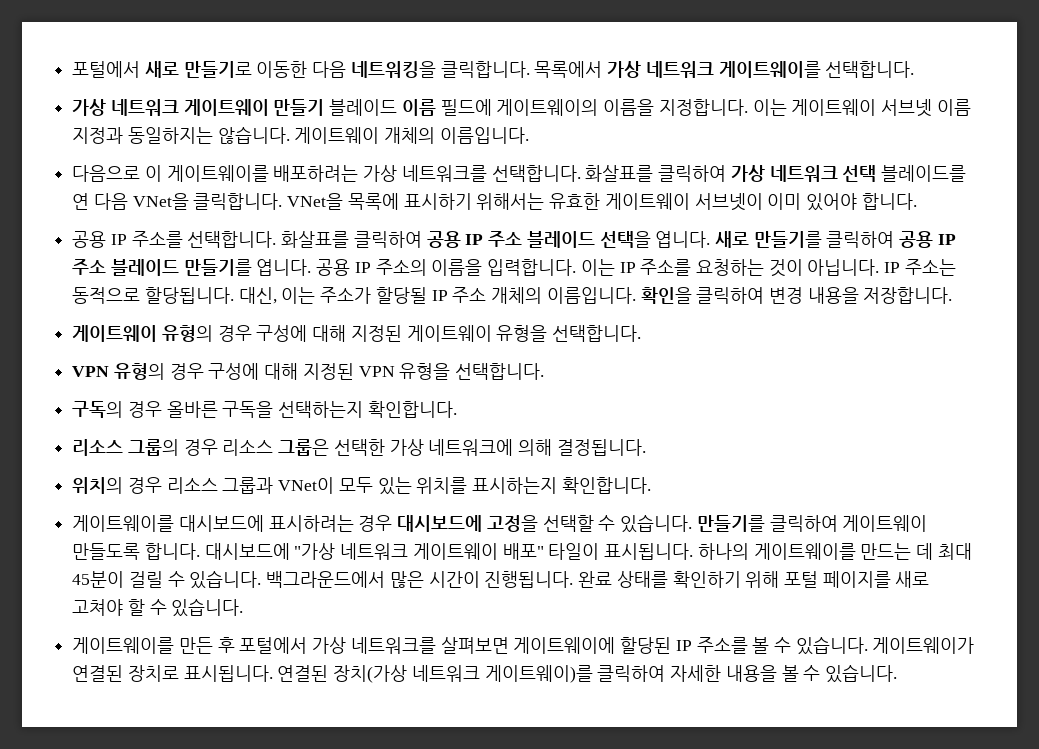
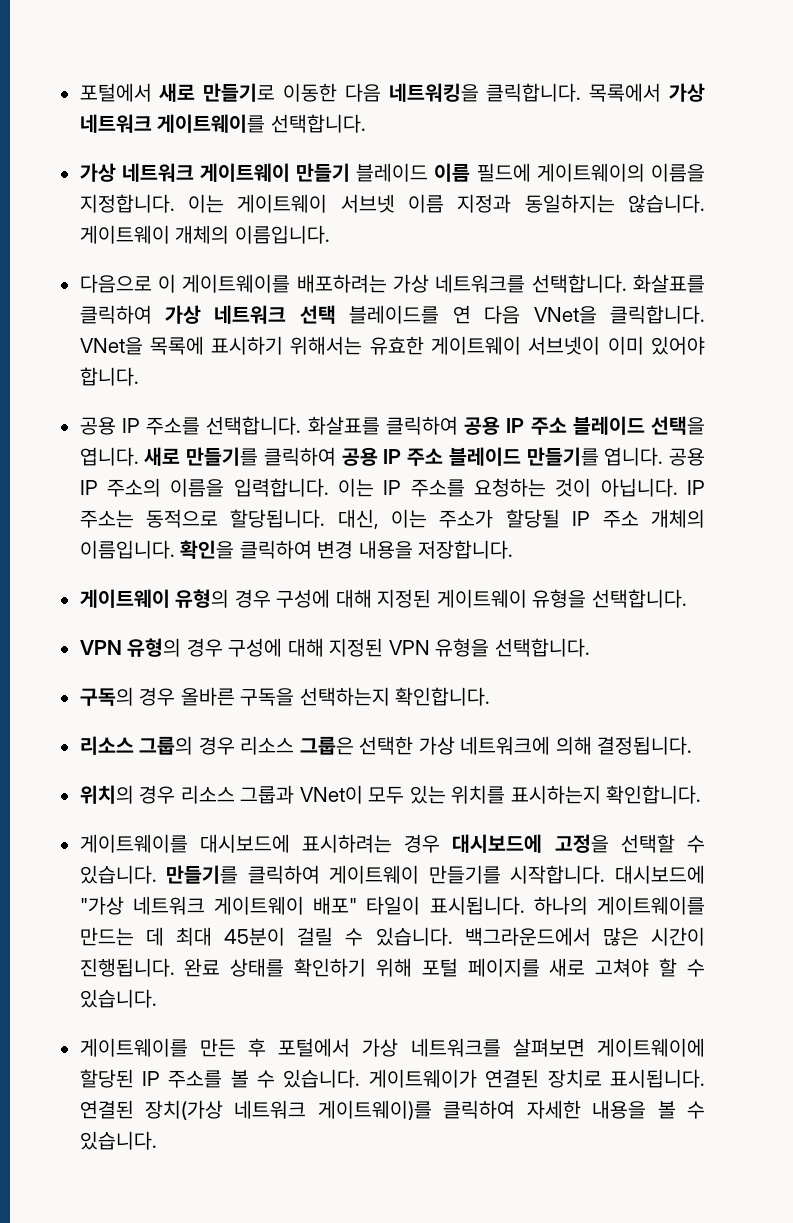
- 만들기를 클릭하여 게이트웨이 만들도록 합니다.
+ 만들기를 클릭하여 게이트웨이 만들기를 시작합니다.

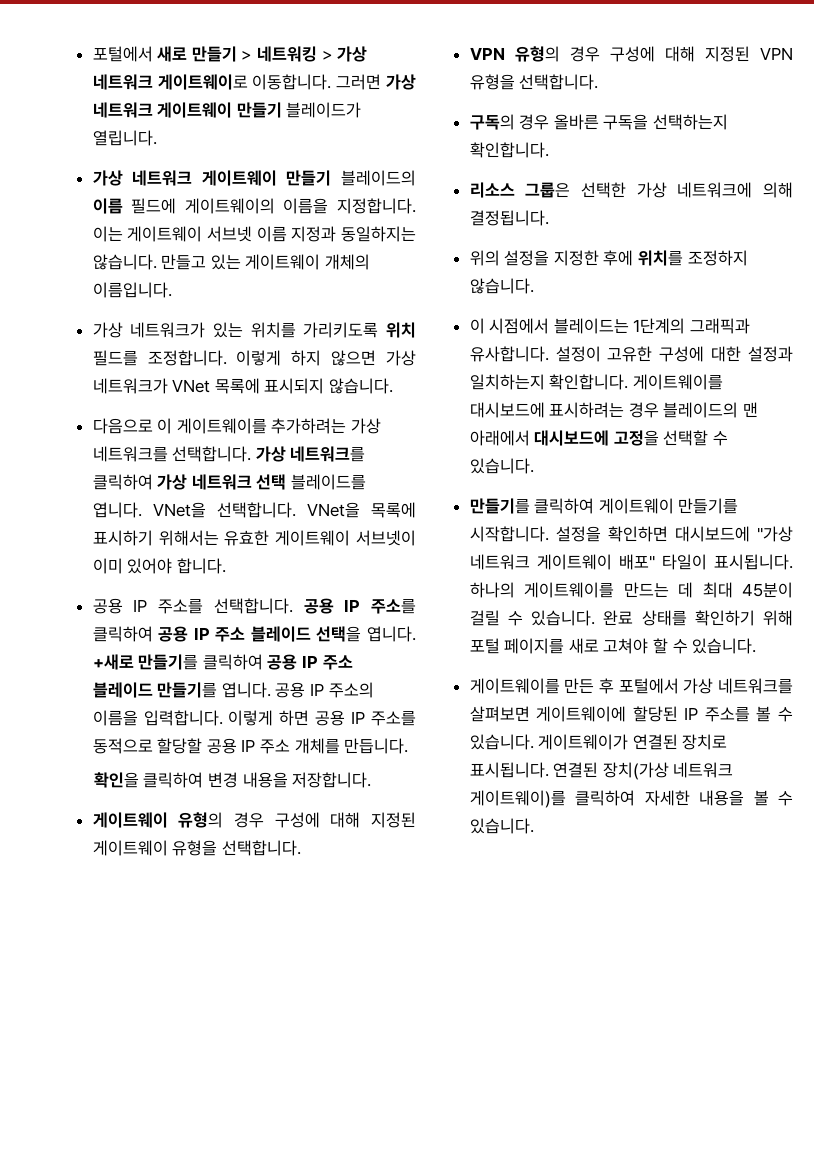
- 포털에서 새로 만들기로 이동한 다음 네트워킹을 클릭합니다. 목록에서 가상 네트워크 게이트웨이를 선택합니다.
- 가상 네트워크 게이트웨이 만들기 블레이드 이름 필드에 게이트웨이의 이름을 지정합니다.
+ 포털에서 새로 만들기 > 네트워킹 > 가상 네트워크 게이트웨이로 이동합니다. 그러면 가상 네트워크 게이트웨이 만들기 블레이드가 열립니다.
+ 가상 네트워크 게이트웨이 만들기 블레이드의 이름 필드에 게이트웨이의 이름을 지정합니다.
- 게이트웨이 개체의 이름입니다.
+ 만들고 있는 게이트웨이 개체의 이름입니다.
+ 가상 네트워크가 있는 위치를 가리키도록 위치 필드를 조정합니다. 이렇게 하지 않으면 가상 네트워크가 VNet 목록에 표시되지 않습니다.
- 다음으로 이 게이트웨이를 배포하려는 가상 네트워크를 선택합니다.
+ 다음으로 이 게이트웨이를 추가하려는 가상 네트워크를 선택합니다.
- 화살표를 클릭하여 가상 네트워크 선택 블레이드를 연 다음 VNet을 클릭합니다.
+ 가상 네트워크를 클릭하여 가상 네트워크 선택 블레이드를 엽니다. VNet을 선택합니다.
- 화살표를 클릭하여 공용 IP 주소 블레이드 선택을 엽니다.
+ 공용 IP 주소를 클릭하여 공용 IP 주소 블레이드 선택을 엽니다.
- 새로 만들기를 클릭하여 공용 IP 주소 블레이드 만들기를 엽니다.
+ +새로 만들기를 클릭하여 공용 IP 주소 블레이드 만들기를 엽니다.
- 이는 IP 주소를 요청하는 것이 아닙니다. IP 주소는 동적으로 할당됩니다. 대신, 이는 주소가 할당될 IP 주소 개체의 이름입니다. 확인을 클릭하여 변경 내용을 저장합니다.
+ 이렇게 하면 공용 IP 주소를 동적으로 할당할 공용 IP 주소 개체를 만듭니다.
+ 확인을 클릭하여 변경 내용을 저장합니다.
- 리소스 그룹의 경우 리소스 그룹은 선택한 가상 네트워크에 의해 결정됩니다.
+ 리소스 그룹은 선택한 가상 네트워크에 의해 결정됩니다.
- 위치의 경우 리소스 그룹과 VNet이 모두 있는 위치를 표시하는지 확인합니다.
- 게이트웨이를 대시보드에 표시하려는 경우 대시보드에 고정을 선택할 수 있습니다. 만들기를 클릭하여 게이트웨이 만들기를 시작합니다.
+ 위의 설정을 지정한 후에 위치를 조정하지 않습니다.
+ 이 시점에서 블레이드는 1단계의 그래픽과 유사합니다. 설정이 고유한 구성에 대한 설정과 일치하는지 확인합니다. 게이트웨이를 대시보드에 표시하려는 경우 블레이드의 맨 아래에서 대시보드에 고정을 선택할 수 있습니다.
+ 만들기를 클릭하여 게이트웨이 만들기를 시작합니다.
- 대시보드에 "가상 네트워크 게이트웨이 배포" 타일이 표시됩니다.
+ 설정을 확인하면 대시보드에 "가상 네트워크 게이트웨이 배포" 타일이 표시됩니다.
- 백그라운드에서 많은 시간이 진행됩니다.

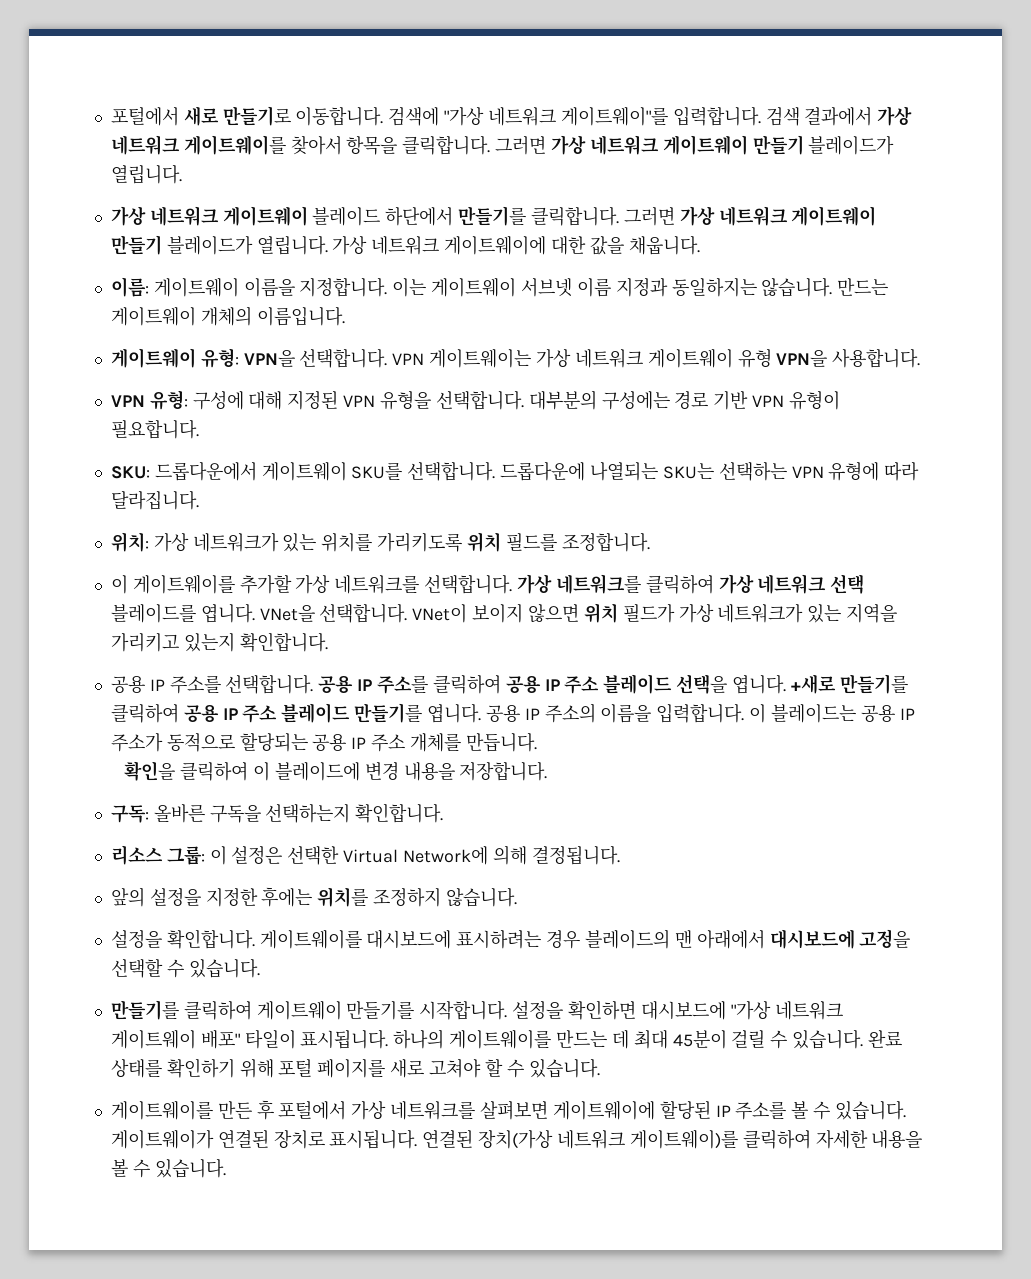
- 포털에서 새로 만들기 > 네트워킹 > 가상 네트워크 게이트웨이로 이동합니다.
+ 포털에서 새로 만들기로 이동합니다. 검색에 "가상 네트워크 게이트웨이"를 입력합니다. 검색 결과에서 가상 네트워크 게이트웨이를 찾아서 항목을 클릭합니다.
- 가상 네트워크 게이트웨이 만들기 블레이드의 이름 필드에 게이트웨이의 이름을 지정합니다.
+ 가상 네트워크 게이트웨이 블레이드 하단에서 만들기를 클릭합니다. 그러면 가상 네트워크 게이트웨이 만들기 블레이드가 열립니다. 가상 네트워크 게이트웨이에 대한 값을 채웁니다.
+ 이름: 게이트웨이 이름을 지정합니다.
- 만들고 있는 게이트웨이 개체의 이름입니다.
+ 만드는 게이트웨이 개체의 이름입니다.
- 가상 네트워크가 있는 위치를 가리키도록 위치 필드를 조정합니다. 이렇게 하지 않으면 가상 네트워크가 VNet 목록에 표시되지 않습니다.
- 다음으로 이 게이트웨이를 추가하려는 가상 네트워크를 선택합니다.
+ 게이트웨이 유형: VPN을 선택합니다. VPN 게이트웨이는 가상 네트워크 게이트웨이 유형 VPN을 사용합니다.
+ VPN 유형: 구성에 대해 지정된 VPN 유형을 선택합니다. 대부분의 구성에는 경로 기반 VPN 유형이 필요합니다.
+ SKU: 드롭다운에서 게이트웨이 SKU를 선택합니다. 드롭다운에 나열되는 SKU는 선택하는 VPN 유형에 따라 달라집니다.
+ 위치: 가상 네트워크가 있는 위치를 가리키도록 위치 필드를 조정합니다.
+ 이 게이트웨이를 추가할 가상 네트워크를 선택합니다.
- VNet을 목록에 표시하기 위해서는 유효한 게이트웨이 서브넷이 이미 있어야 합니다.
+ VNet이 보이지 않으면 위치 필드가 가상 네트워크가 있는 지역을 가리키고 있는지 확인합니다.
- 이렇게 하면 공용 IP 주소를 동적으로 할당할 공용 IP 주소 개체를 만듭니다.
+ 이 블레이드는 공용 IP 주소가 동적으로 할당되는 공용 IP 주소 개체를 만듭니다.
- 확인을 클릭하여 변경 내용을 저장합니다.
+ 확인을 클릭하여 이 블레이드에 변경 내용을 저장합니다.
- 게이트웨이 유형의 경우 구성에 대해 지정된 게이트웨이 유형을 선택합니다.
- VPN 유형의 경우 구성에 대해 지정된 VPN 유형을 선택합니다.
- 구독의 경우 올바른 구독을 선택하는지 확인합니다.
+ 구독: 올바른 구독을 선택하는지 확인합니다.
- 리소스 그룹은 선택한 가상 네트워크에 의해 결정됩니다.
+ 리소스 그룹: 이 설정은 선택한 Virtual Network에 의해 결정됩니다.
- 위의 설정을 지정한 후에 위치를 조정하지 않습니다.
+ 앞의 설정을 지정한 후에는 위치를 조정하지 않습니다.
- 이 시점에서 블레이드는 1단계의 그래픽과 유사합니다. 설정이 고유한 구성에 대한 설정과 일치하는지 확인합니다.
+ 설정을 확인합니다.

